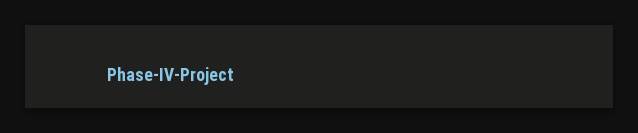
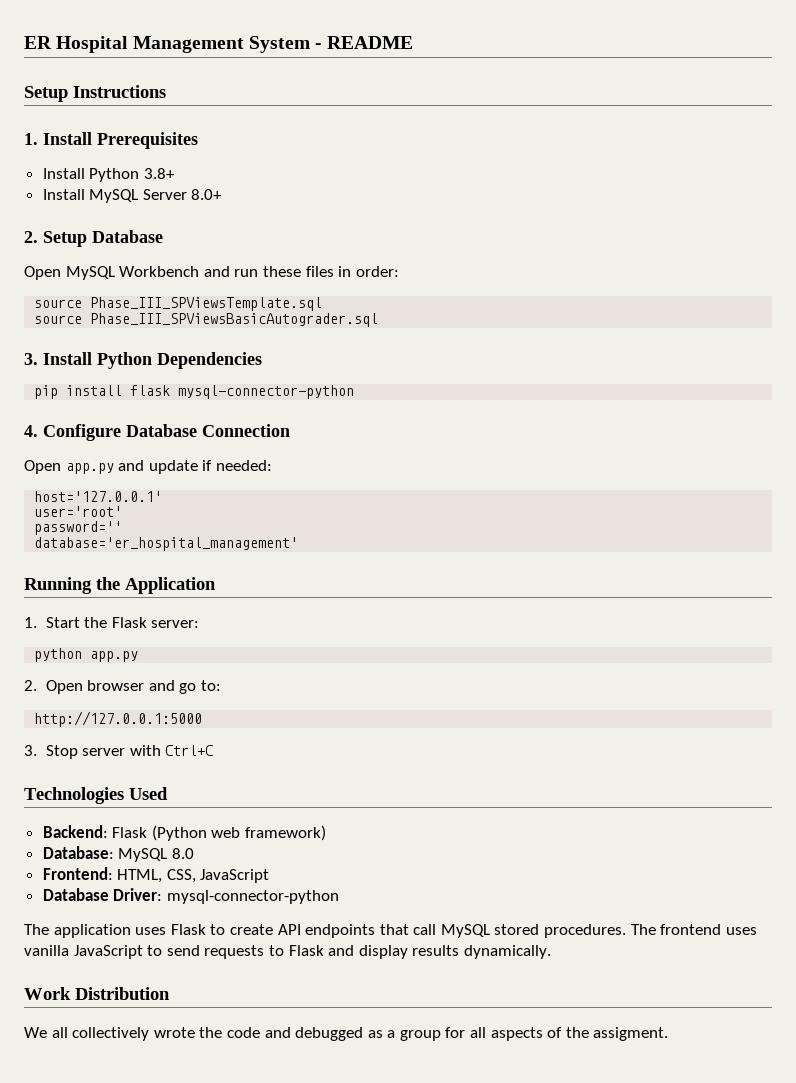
- Phase-IV-Project
+ ER Hospital Management System - README
+ Setup Instructions
+ 1. Install Prerequisites
+ Install Python 3.8+
+ Install MySQL Server 8.0+
+ 2. Setup Database
+ Open MySQL Workbench and run these files in order:
+ source Phase_III_SPViewsTemplate.sql
+ source Phase_III_SPViewsBasicAutograder.sql
+ 3. Install Python Dependencies
+ pip install flask mysql-connector-python
+ 4. Configure Database Connection
+ Open app.py and update if needed:
+ host='127.0.0.1'
+ user='root'
+ password=''
+ database='er_hospital_management'
+ Running the Application
+ 1. Start the Flask server:
+ python app.py
+ 2. Open browser and go to:
+ http://127.0.0.1:5000
+ 3. Stop server with Ctrl+C
+ Technologies Used
+ Backend: Flask (Python web framework)
+ Database: MySQL 8.0
+ Frontend: HTML, CSS, JavaScript
+ Database Driver: mysql-connector-python
+ The application uses Flask to create API endpoints that call MySQL stored procedures. The frontend uses vanilla JavaScript to send requests to Flask and display results dynamically.
+ Work Distribution
+ We all collectively wrote the code and debugged as a group for all aspects of the assigment.

